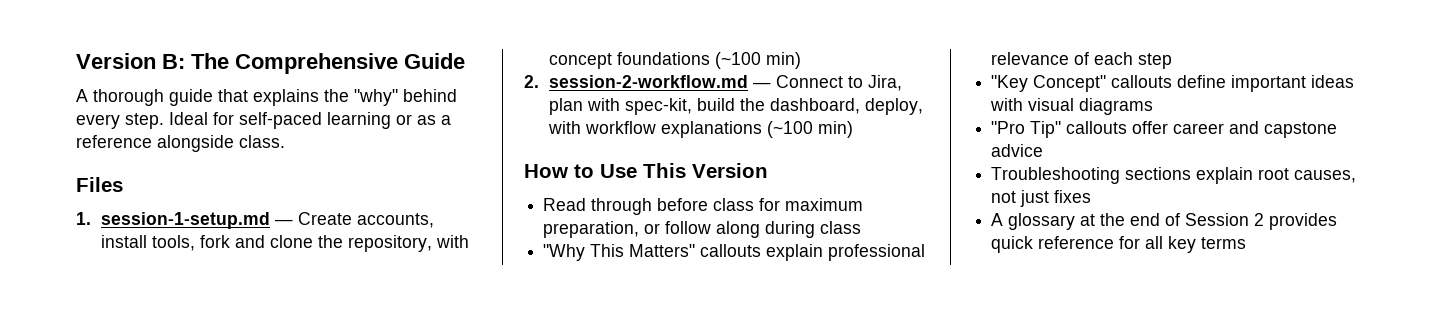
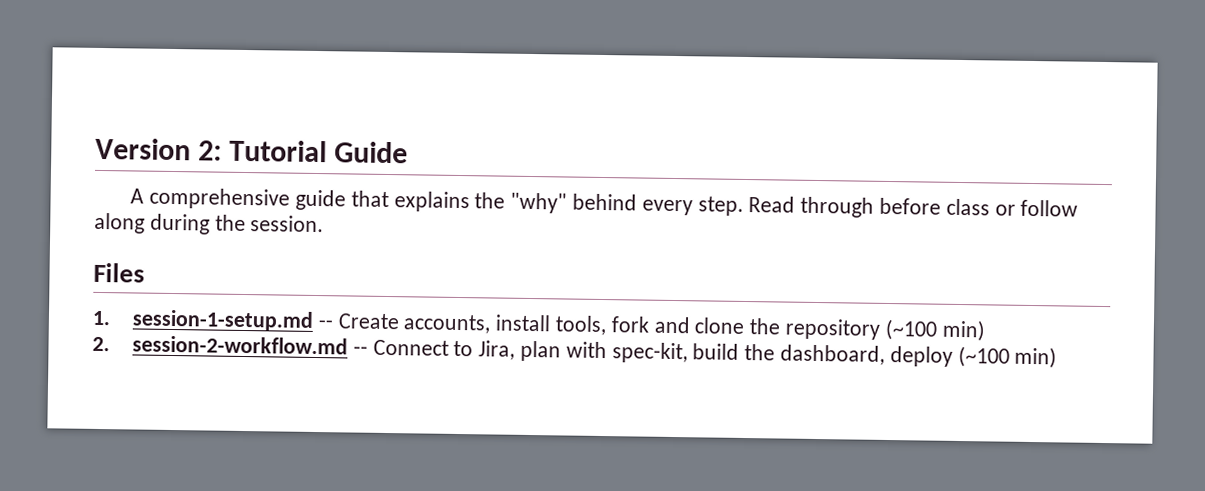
- Version B: The Comprehensive Guide
+ Version 2: Tutorial Guide
- A thorough guide that explains the "why" behind every step.
+ A comprehensive guide that explains the "why" behind every step.
- Ideal for self-paced learning or as a reference alongside class.
+ Read through before class or follow along during the session.
- 1. session-1-setup.md — Create accounts, install tools, fork and clone the repository, with concept foundations (~100 min)
+ 1. session-1-setup.md -- Create accounts, install tools, fork and clone the repository (~100 min)
- 2. session-2-workflow.md — Connect to Jira, plan with spec-kit, build the dashboard, deploy, with workflow explanations (~100 min)
- How to Use This Version
- Read through before class for maximum preparation, or follow along during class
- "Why This Matters" callouts explain professional relevance of each step
- "Key Concept" callouts define important ideas with visual diagrams
- "Pro Tip" callouts offer career and capstone advice
- Troubleshooting sections explain root causes, not just fixes
- A glossary at the end of Session 2 provides quick reference for all key terms
+ 2. session-2-workflow.md -- Connect to Jira, plan with spec-kit, build the dashboard, deploy (~100 min)

